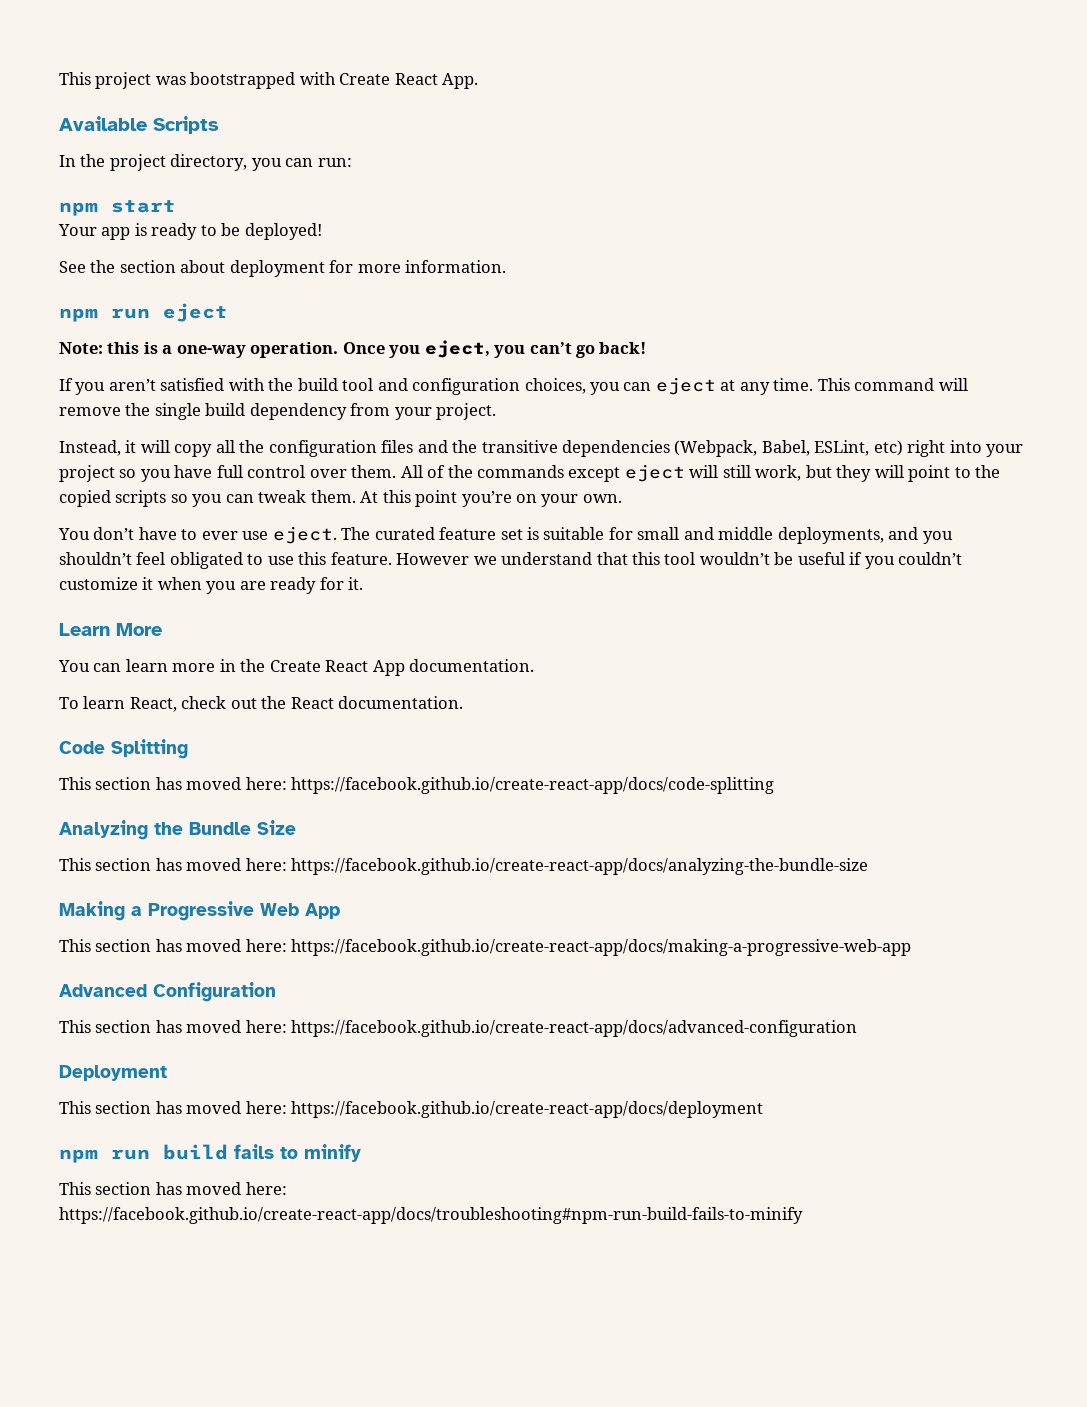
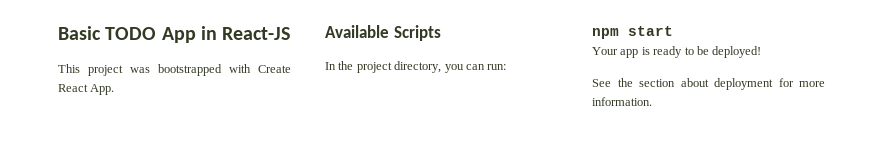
+ Basic TODO App in React-JS
- npm run eject
- Note: this is a one-way operation. Once you eject, you can’t go back!
- If you aren’t satisfied with the build tool and configuration choices, you can eject at any time. This command will remove the single build dependency from your project.
- Instead, it will copy all the configuration files and the transitive dependencies (Webpack, Babel, ESLint, etc) right into your project so you have full control over them. All of the commands except eject will still work, but they will point to the copied scripts so you can tweak them. At this point you’re on your own.
- You don’t have to ever use eject. The curated feature set is suitable for small and middle deployments, and you shouldn’t feel obligated to use this feature. However we understand that this tool wouldn’t be useful if you couldn’t customize it when you are ready for it.
- Learn More
- You can learn more in the Create React App documentation.
- To learn React, check out the React documentation.
- Code Splitting
- This section has moved here: https://facebook.github.io/create-react-app/docs/code-splitting
- Analyzing the Bundle Size
- This section has moved here: https://facebook.github.io/create-react-app/docs/analyzing-the-bundle-size
- Making a Progressive Web App
- This section has moved here: https://facebook.github.io/create-react-app/docs/making-a-progressive-web-app
- Advanced Configuration
- This section has moved here: https://facebook.github.io/create-react-app/docs/advanced-configuration
- Deployment
- This section has moved here: https://facebook.github.io/create-react-app/docs/deployment
- npm run build fails to minify
- This section has moved here: https://facebook.github.io/create-react-app/docs/troubleshooting#npm-run-build-fails-to-minify

